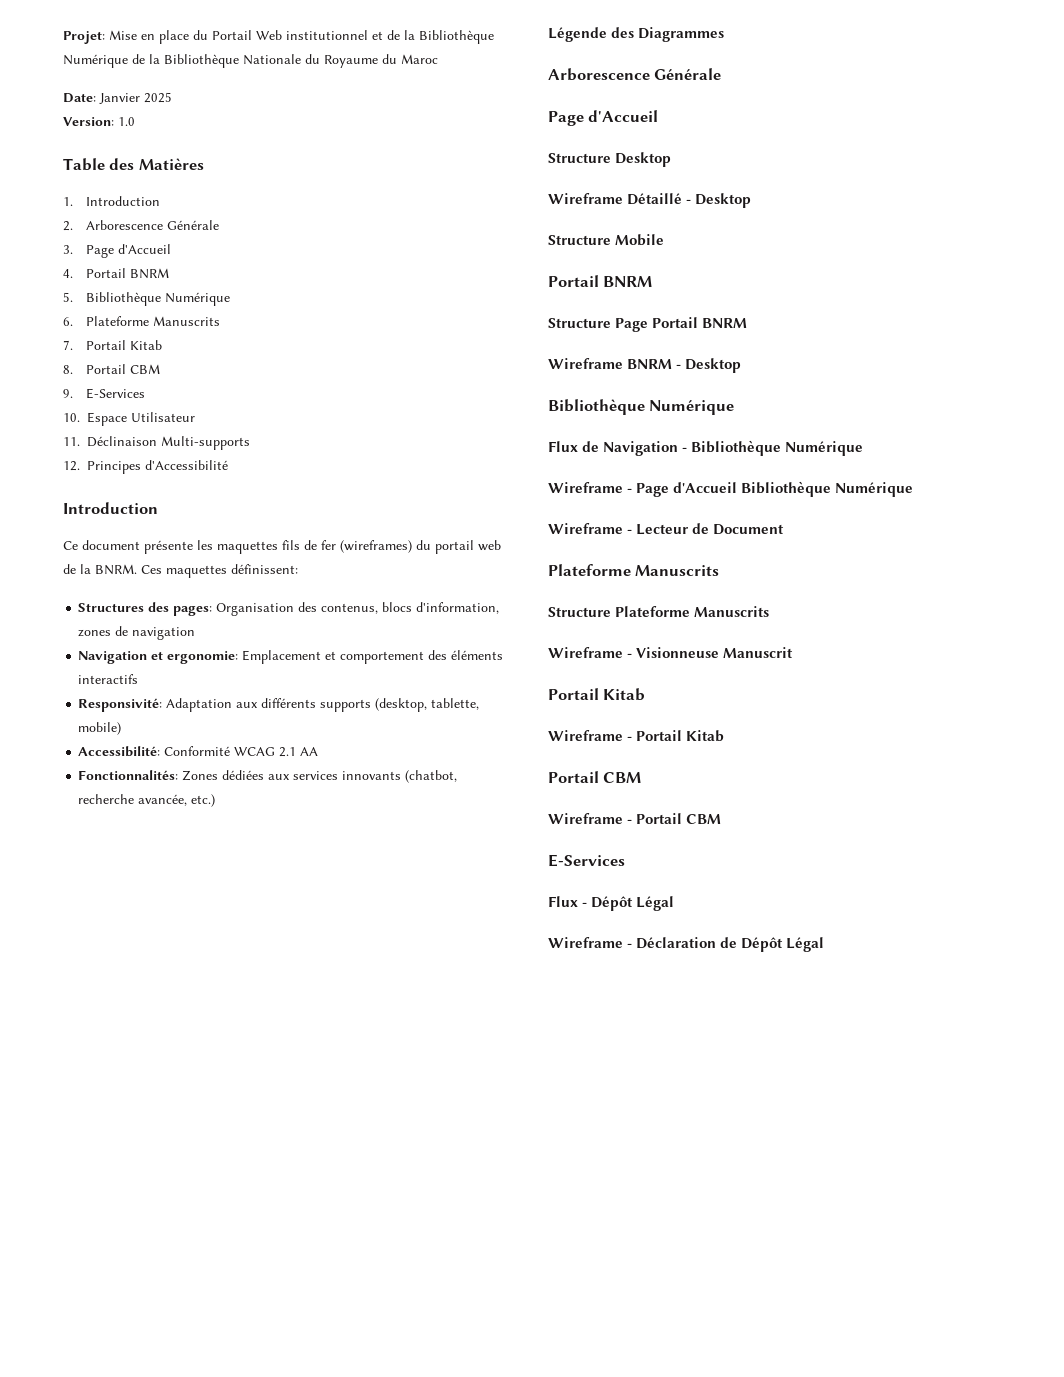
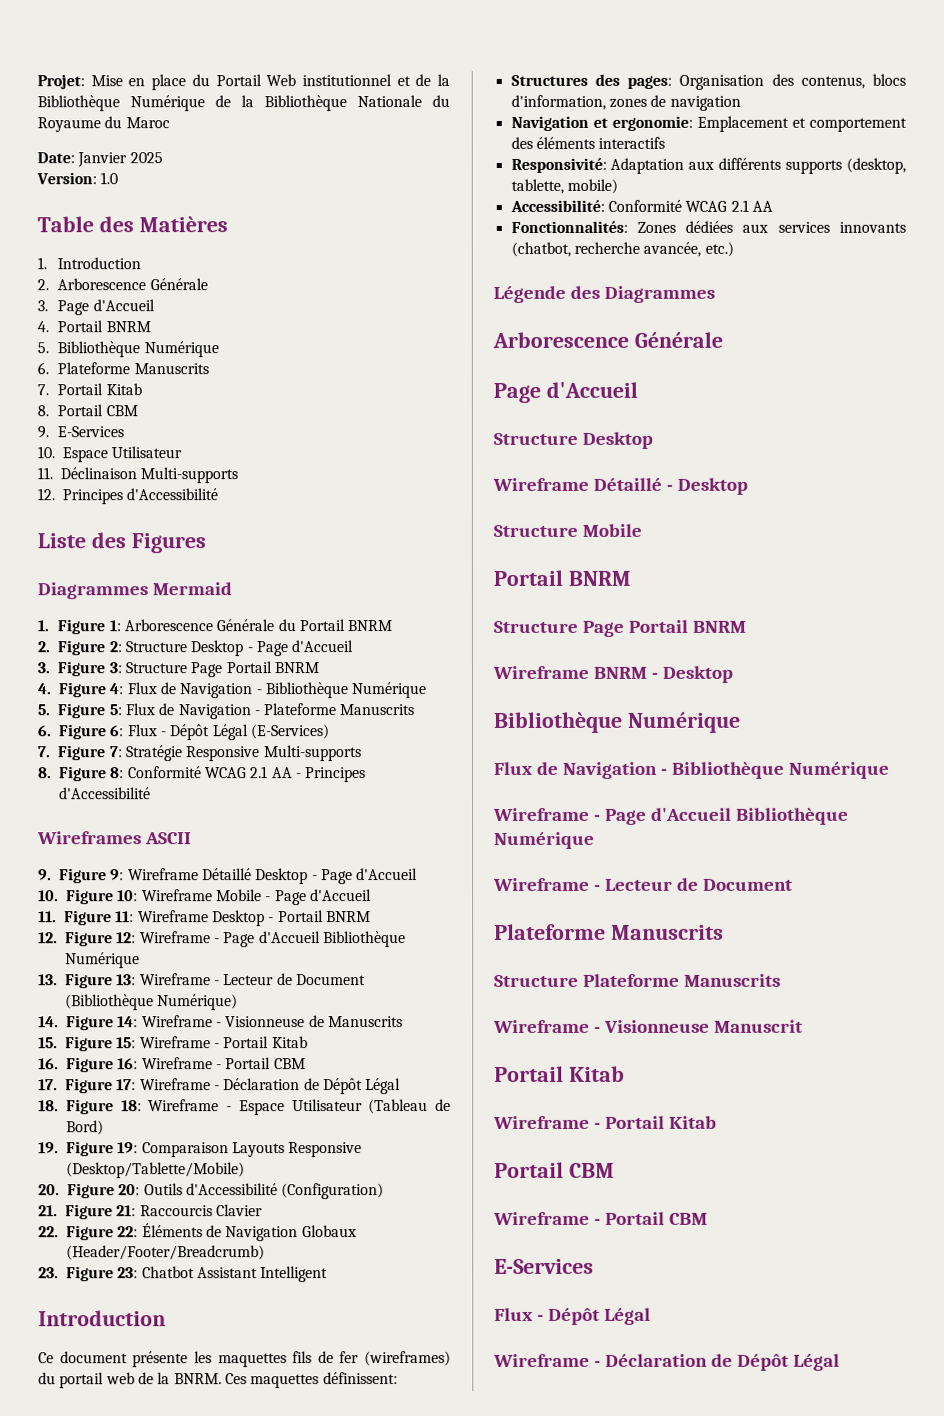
+ Liste des Figures
+ Diagrammes Mermaid
+ 1. Figure 1: Arborescence Générale du Portail BNRM
+ 2. Figure 2: Structure Desktop - Page d'Accueil
+ 3. Figure 3: Structure Page Portail BNRM
+ 4. Figure 4: Flux de Navigation - Bibliothèque Numérique
+ 5. Figure 5: Flux de Navigation - Plateforme Manuscrits
+ 6. Figure 6: Flux - Dépôt Légal (E-Services)
+ 7. Figure 7: Stratégie Responsive Multi-supports
+ 8. Figure 8: Conformité WCAG 2.1 AA - Principes d'Accessibilité
+ Wireframes ASCII
+ 9. Figure 9: Wireframe Détaillé Desktop - Page d'Accueil
+ 10. Figure 10: Wireframe Mobile - Page d'Accueil
+ 11. Figure 11: Wireframe Desktop - Portail BNRM
+ 12. Figure 12: Wireframe - Page d'Accueil Bibliothèque Numérique
+ 13. Figure 13: Wireframe - Lecteur de Document (Bibliothèque Numérique)
+ 14. Figure 14: Wireframe - Visionneuse de Manuscrits
+ 15. Figure 15: Wireframe - Portail Kitab
+ 16. Figure 16: Wireframe - Portail CBM
+ 17. Figure 17: Wireframe - Déclaration de Dépôt Légal
+ 18. Figure 18: Wireframe - Espace Utilisateur (Tableau de Bord)
+ 19. Figure 19: Comparaison Layouts Responsive (Desktop/Tablette/Mobile)
+ 20. Figure 20: Outils d'Accessibilité (Configuration)
+ 21. Figure 21: Raccourcis Clavier
+ 22. Figure 22: Éléments de Navigation Globaux (Header/Footer/Breadcrumb)
+ 23. Figure 23: Chatbot Assistant Intelligent

